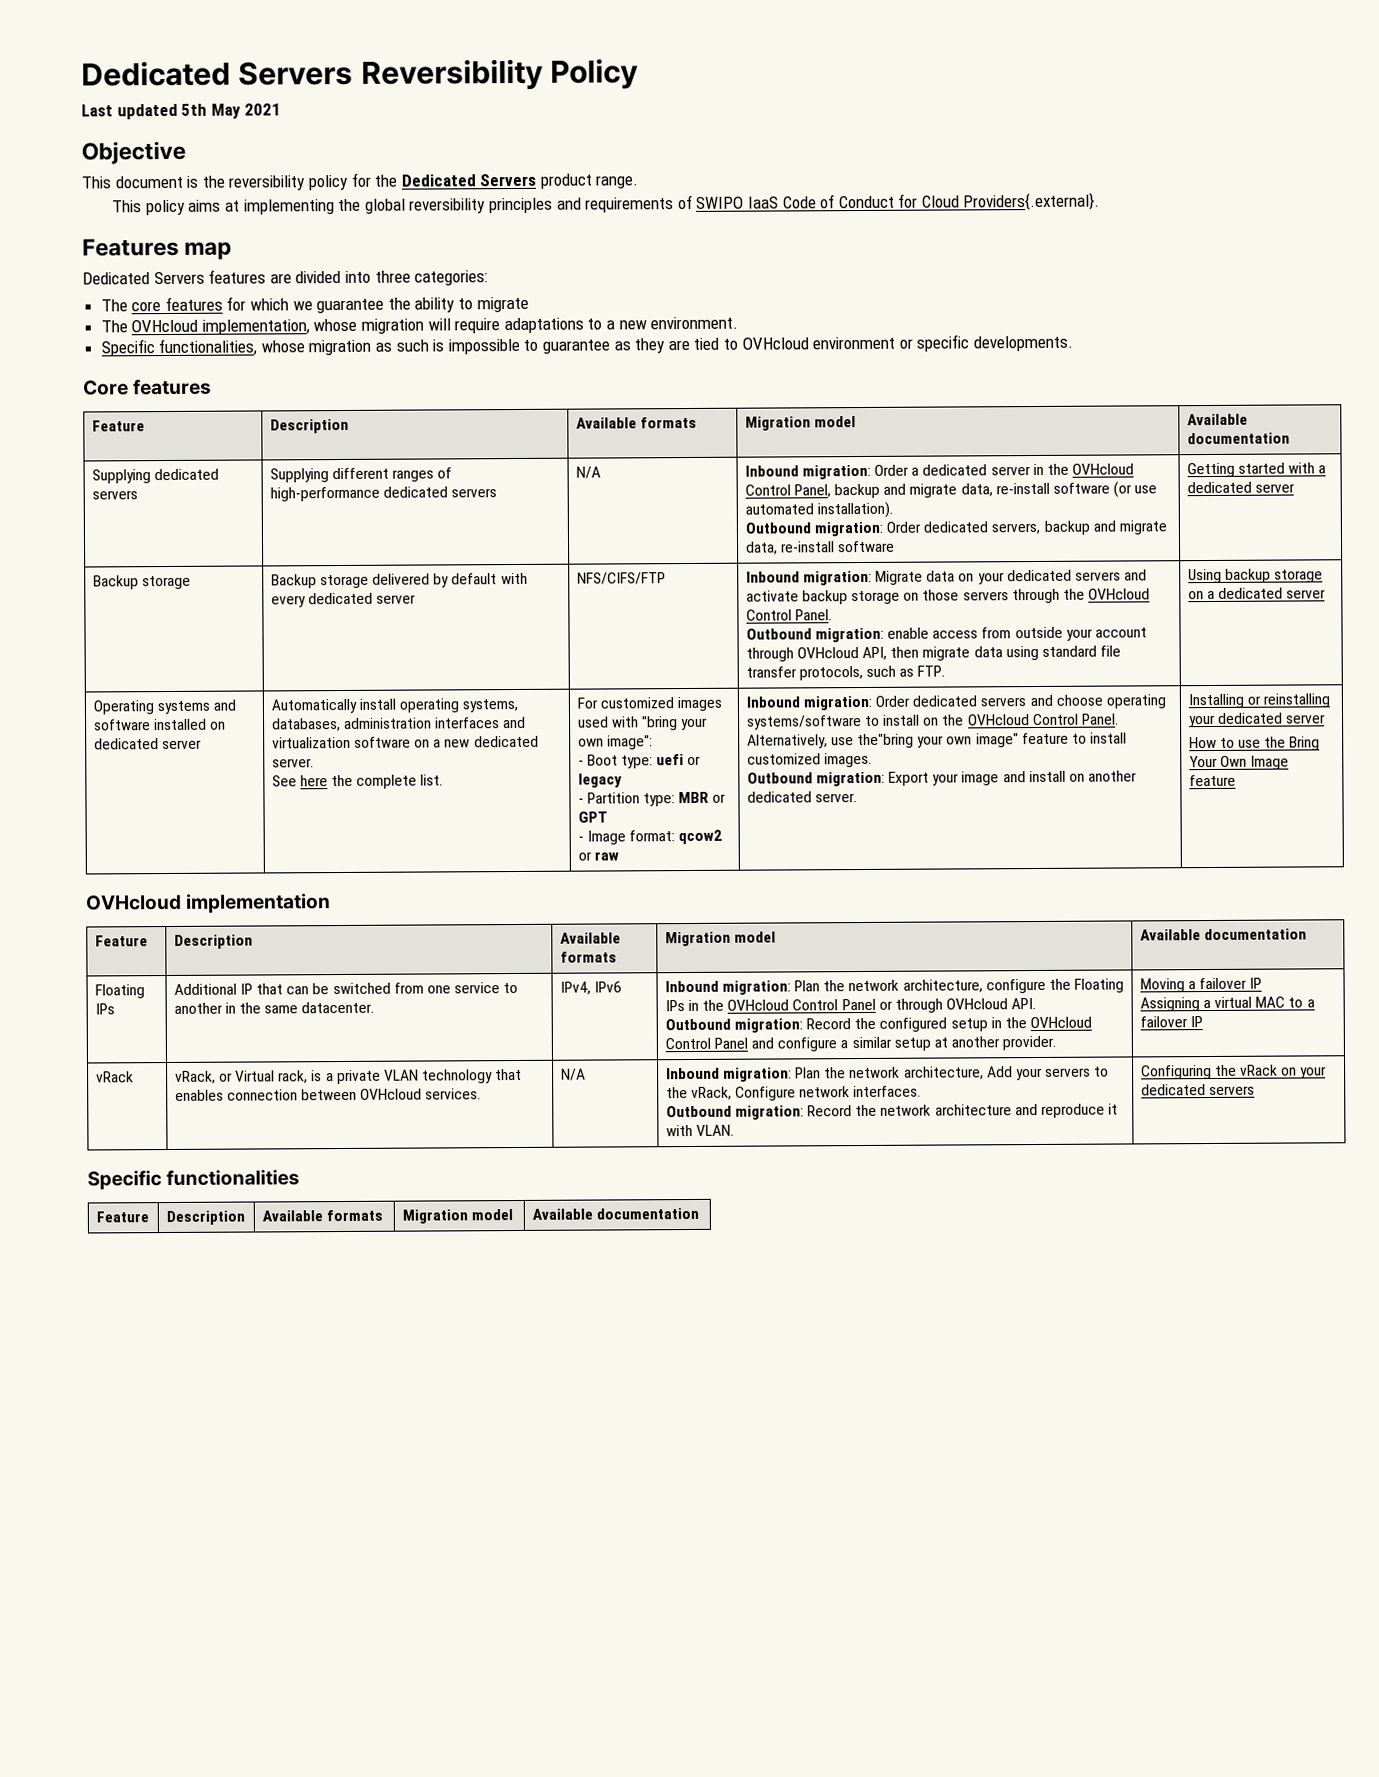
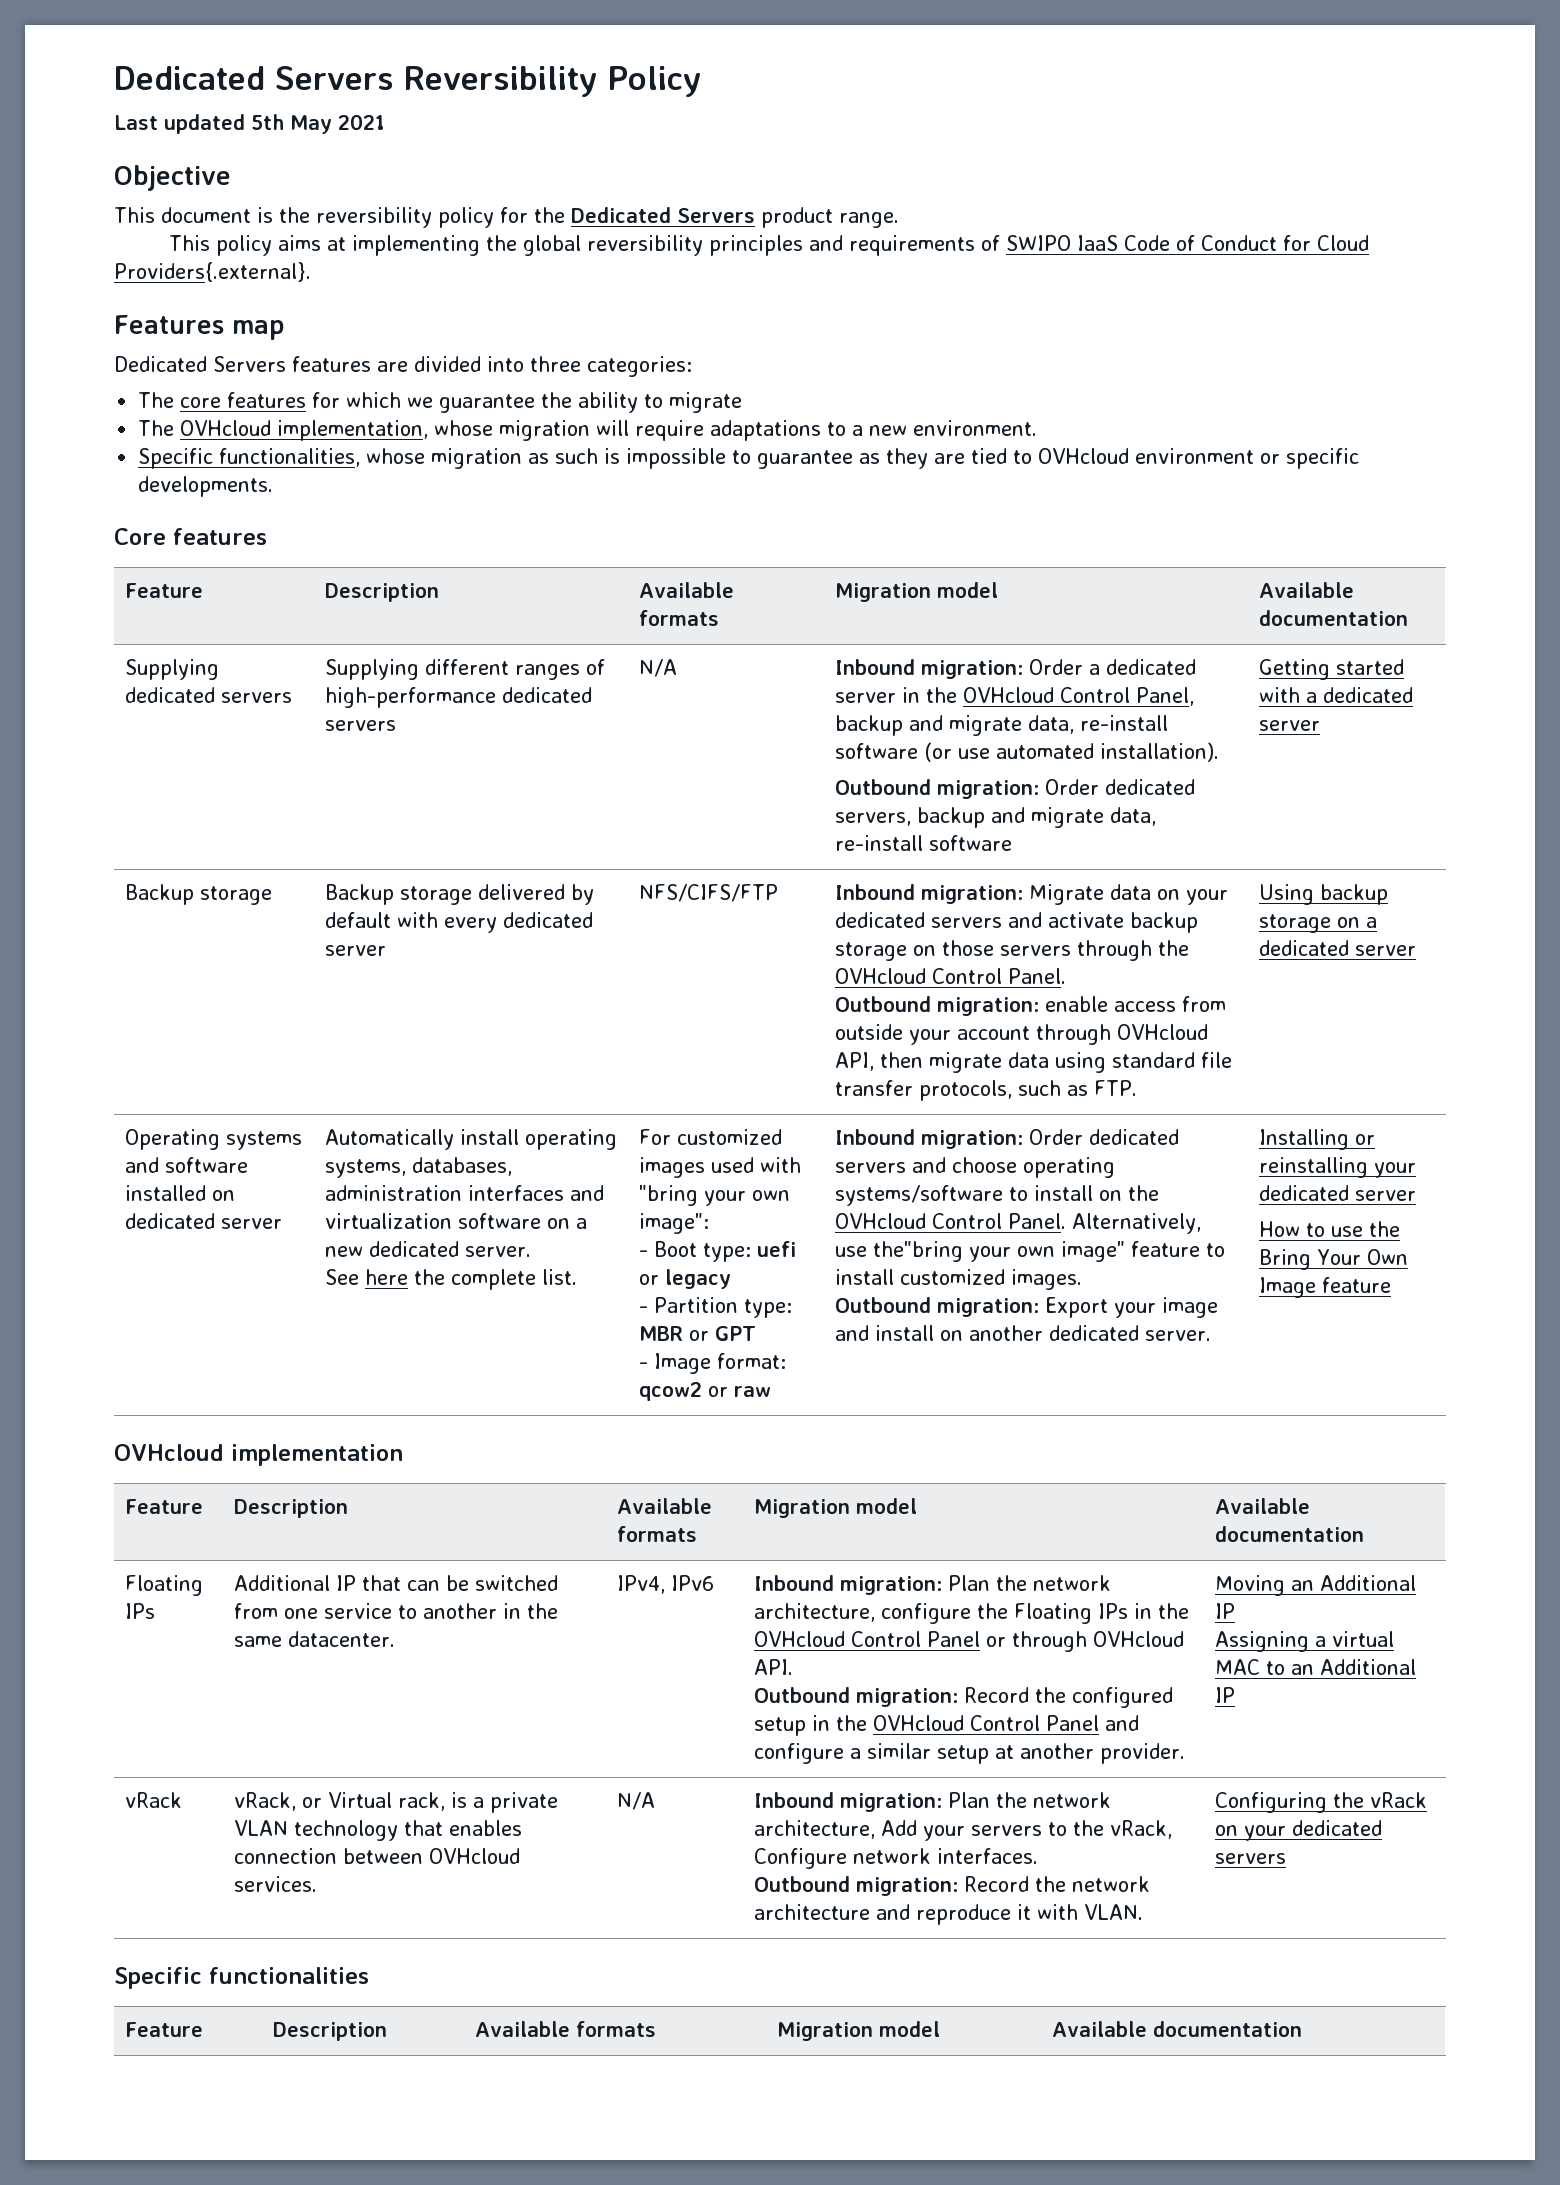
- Moving a failover IP
+ Moving an Additional IP
- Assigning a virtual MAC to a failover IP
+ Assigning a virtual MAC to an Additional IP

